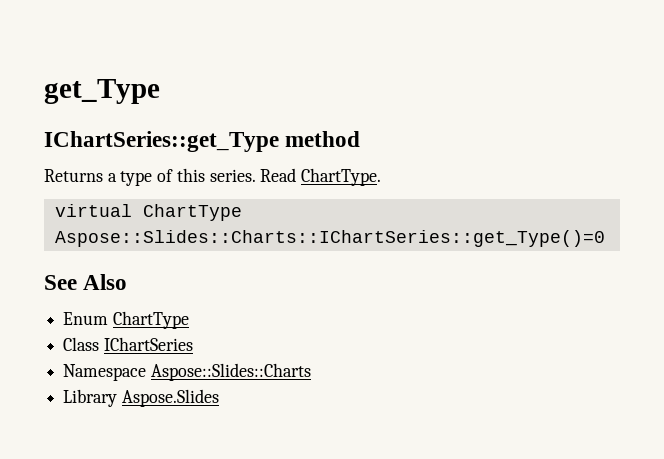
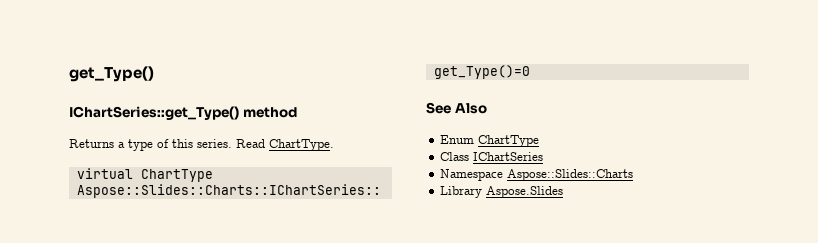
- get_Type
- IChartSeries::get_Type method
+ get_Type()
+ IChartSeries::get_Type() method

